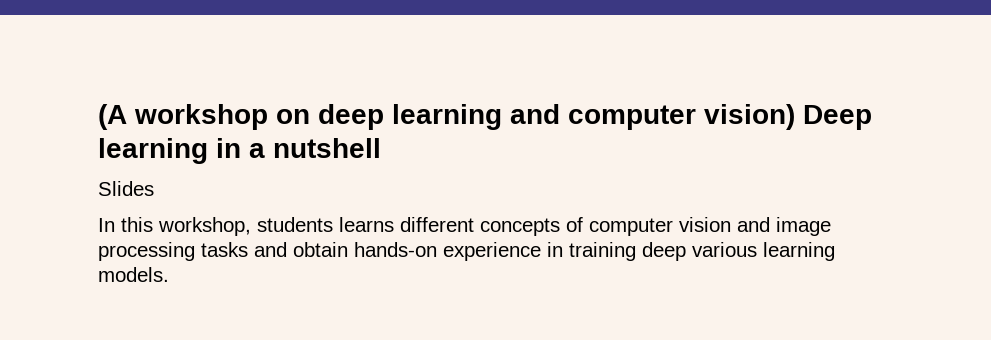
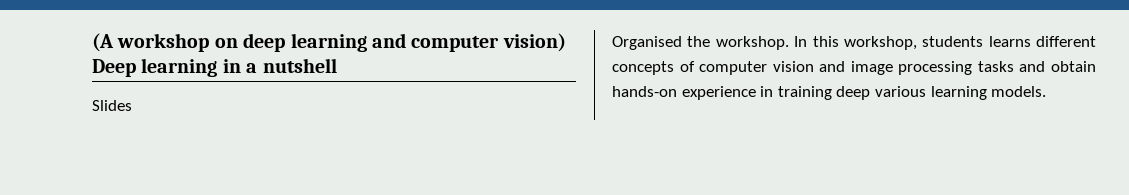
+ Organised the workshop.

